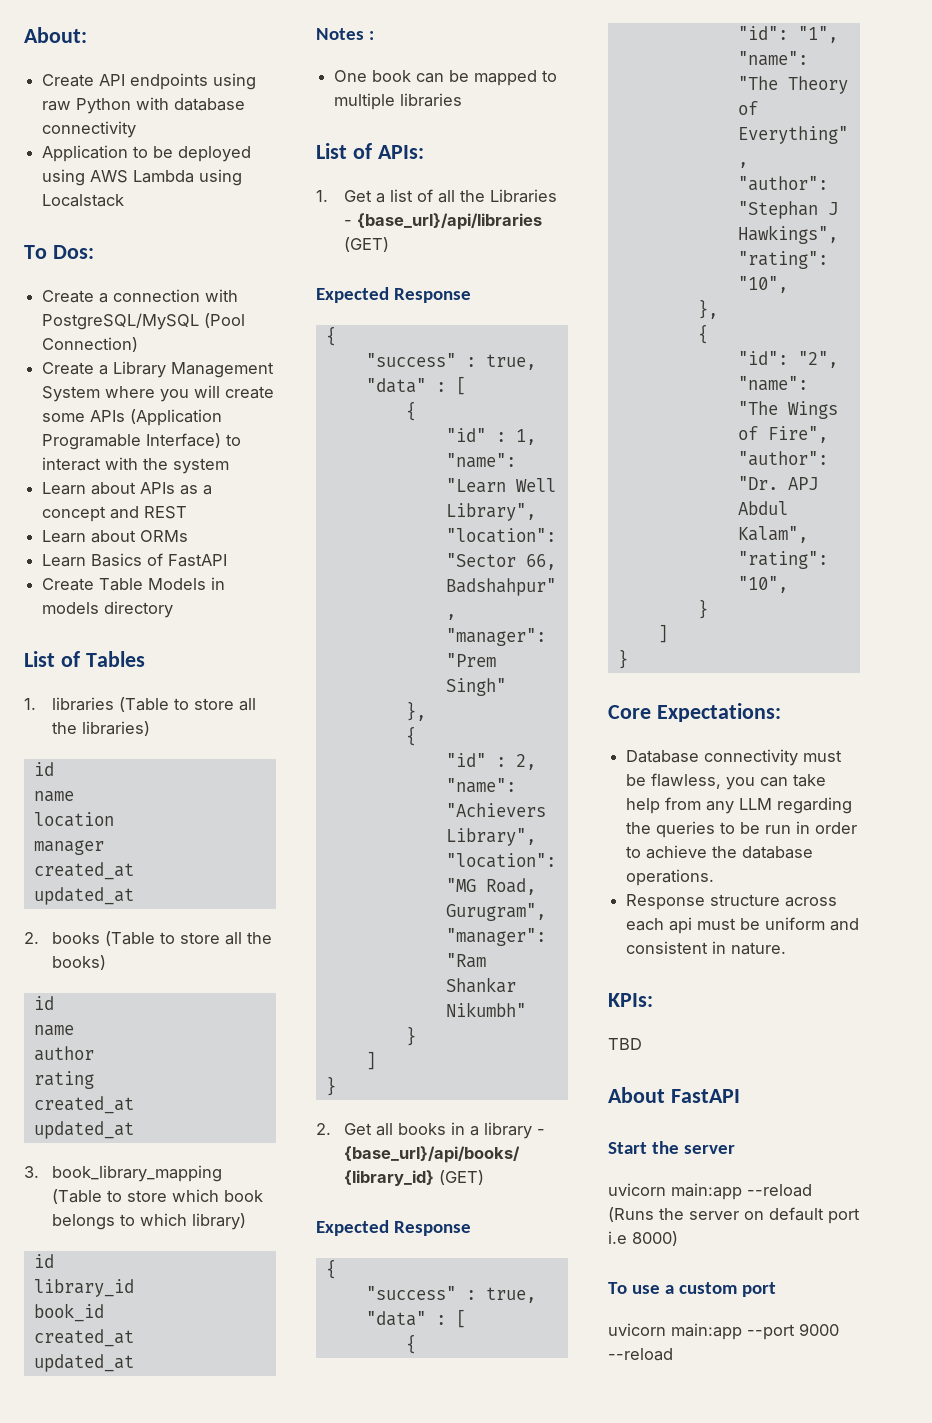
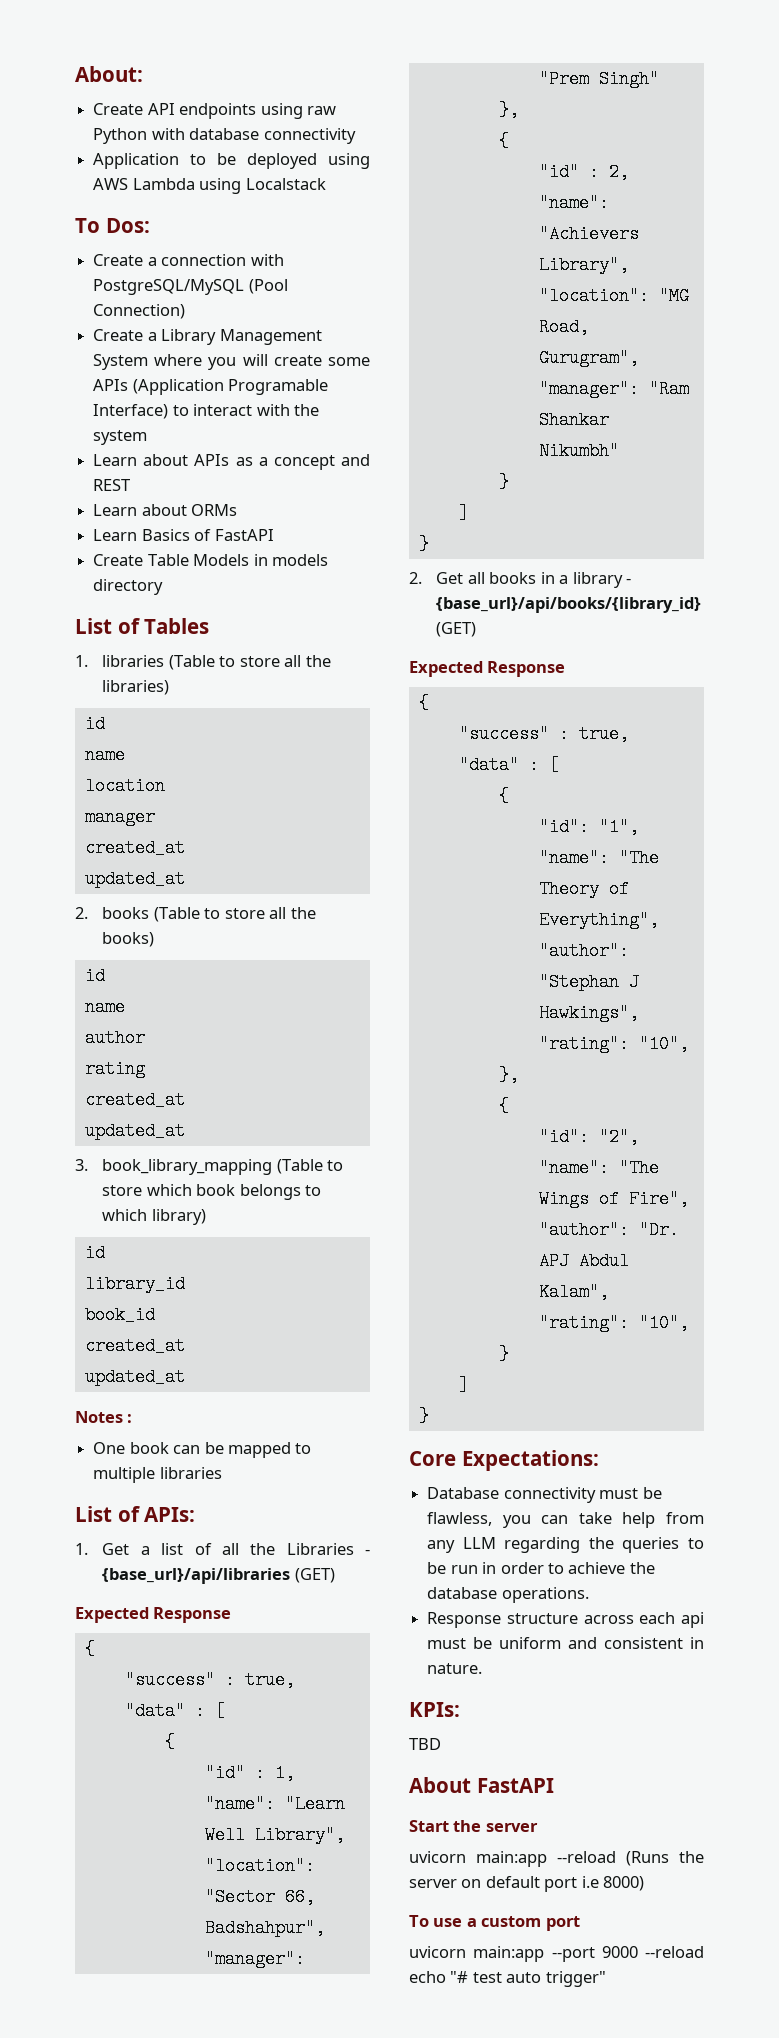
- uvicorn main:app --port 9000 --reload
+ uvicorn main:app --port 9000 --reload echo "# test auto trigger"

